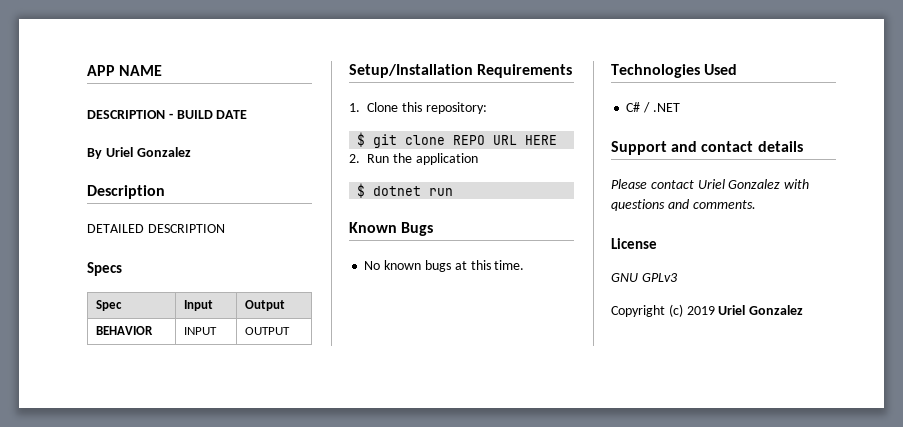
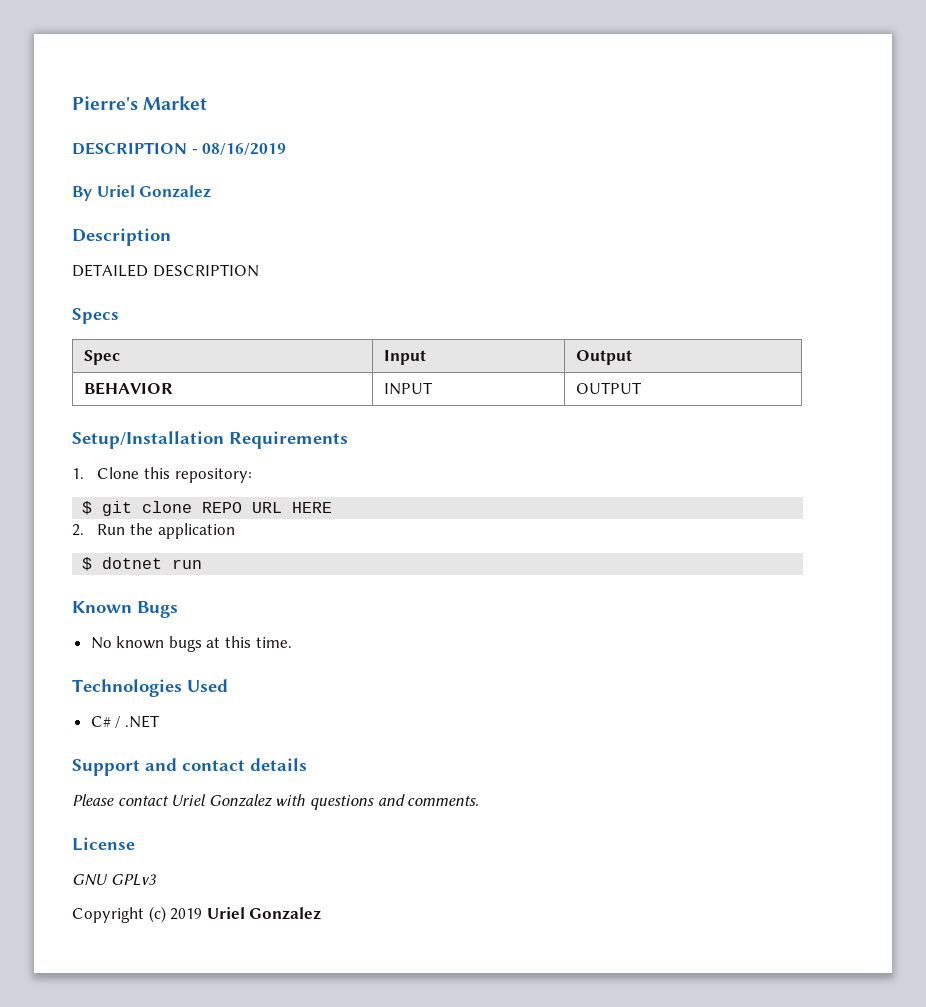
- APP NAME
+ Pierre's Market
- DESCRIPTION - BUILD DATE
+ DESCRIPTION - 08/16/2019

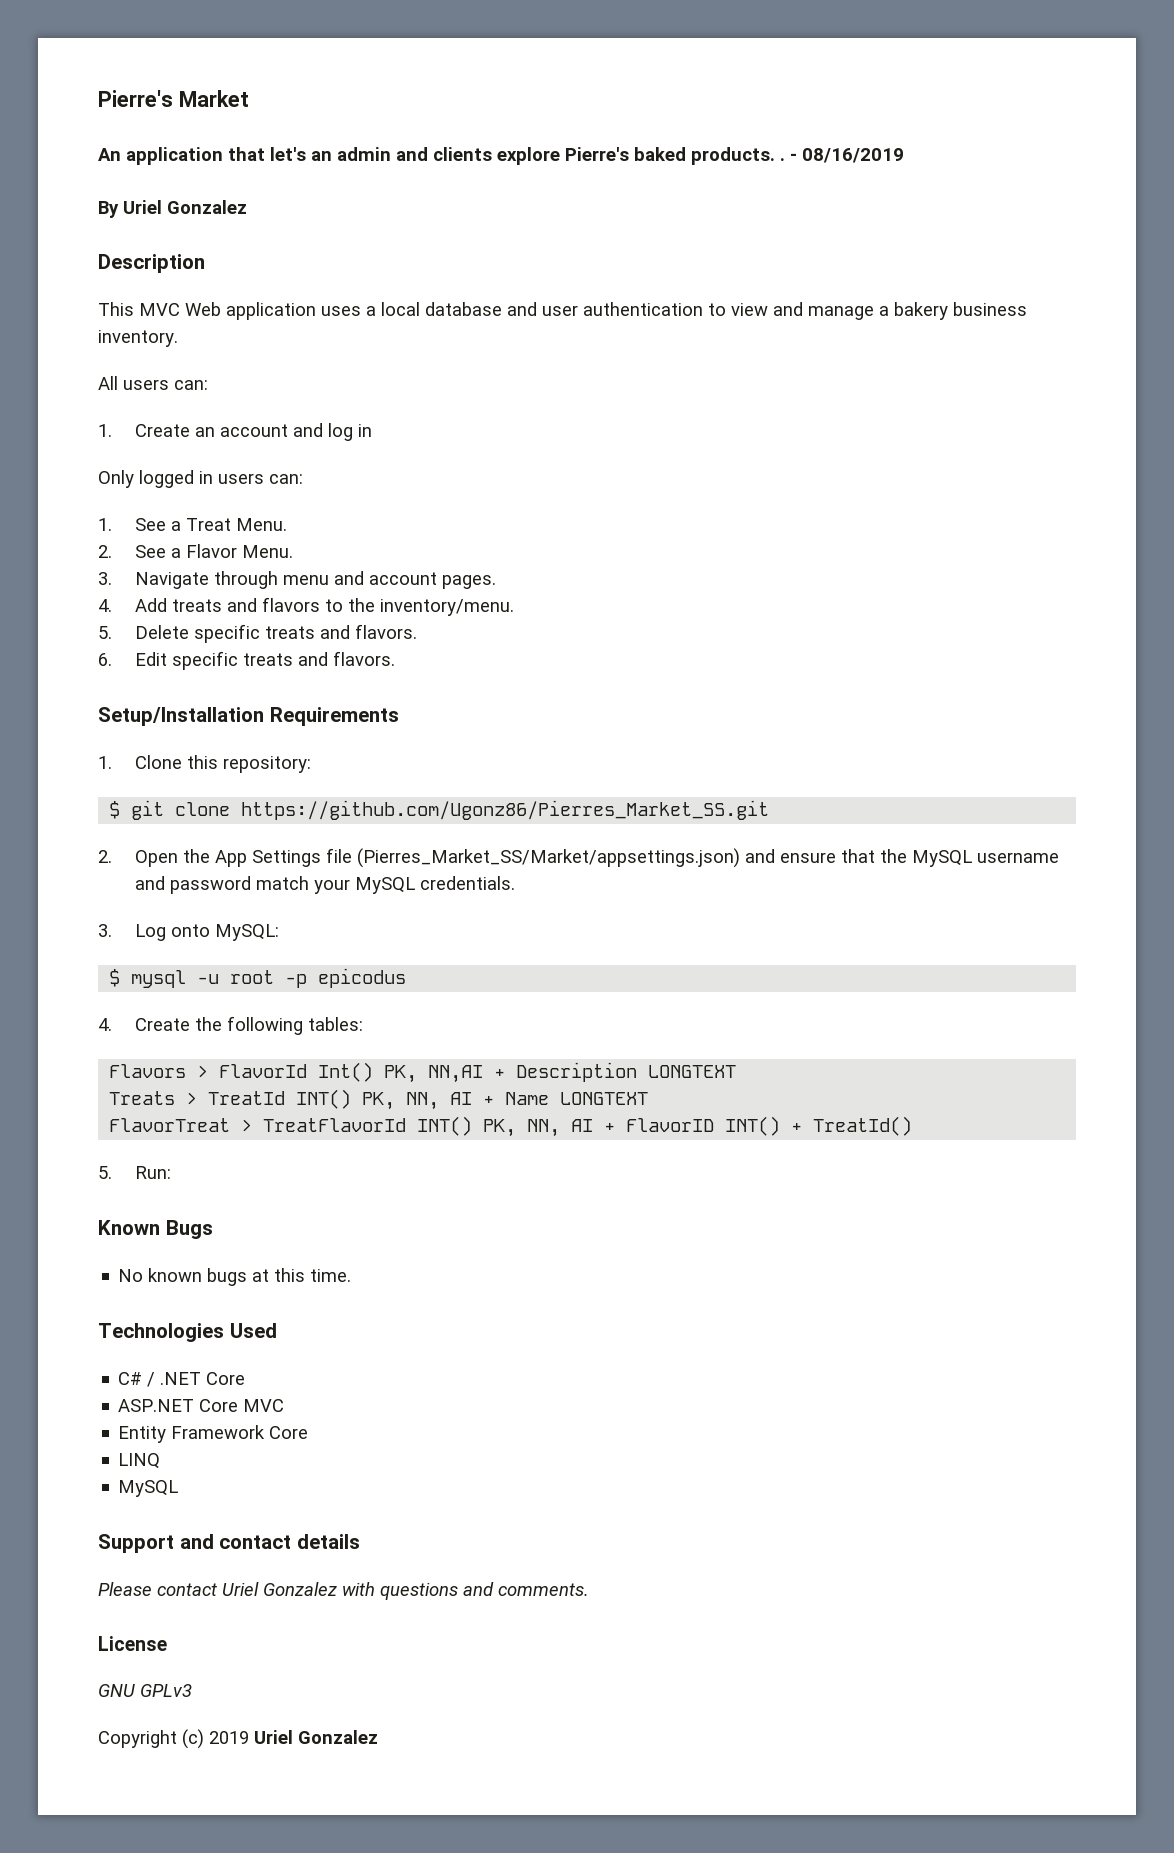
- DESCRIPTION - 08/16/2019
+ An application that let's an admin and clients explore Pierre's baked products. . - 08/16/2019
- DETAILED DESCRIPTION
- Specs
- Spec | Input | Output
- BEHAVIOR | INPUT | OUTPUT
+ This MVC Web application uses a local database and user authentication to view and manage a bakery business inventory.
+ All users can:
+ 1. Create an account and log in
+ Only logged in users can:
+ 1. See a Treat Menu.
+ 2. See a Flavor Menu.
+ 3. Navigate through menu and account pages.
+ 4. Add treats and flavors to the inventory/menu.
+ 5. Delete specific treats and flavors.
+ 6. Edit specific treats and flavors.
- $ git clone REPO URL HERE
- 2. Run the application
- $ dotnet run
+ $ git clone https://github.com/Ugonz86/Pierres_Market_SS.git
+ 2. Open the App Settings file (Pierres_Market_SS/Market/appsettings.json) and ensure that the MySQL username and password match your MySQL credentials.
+ 3. Log onto MySQL:
+ $ mysql -u root -p epicodus
+ 4. Create the following tables:
+ Flavors > FlavorId Int() PK, NN,AI + Description LONGTEXT
+ Treats > TreatId INT() PK, NN, AI + Name LONGTEXT
+ FlavorTreat > TreatFlavorId INT() PK, NN, AI + FlavorID INT() + TreatId()
+ 5. Run:
- C# / .NET
+ C# / .NET Core
+ ASP.NET Core MVC
+ Entity Framework Core
+ LINQ
+ MySQL

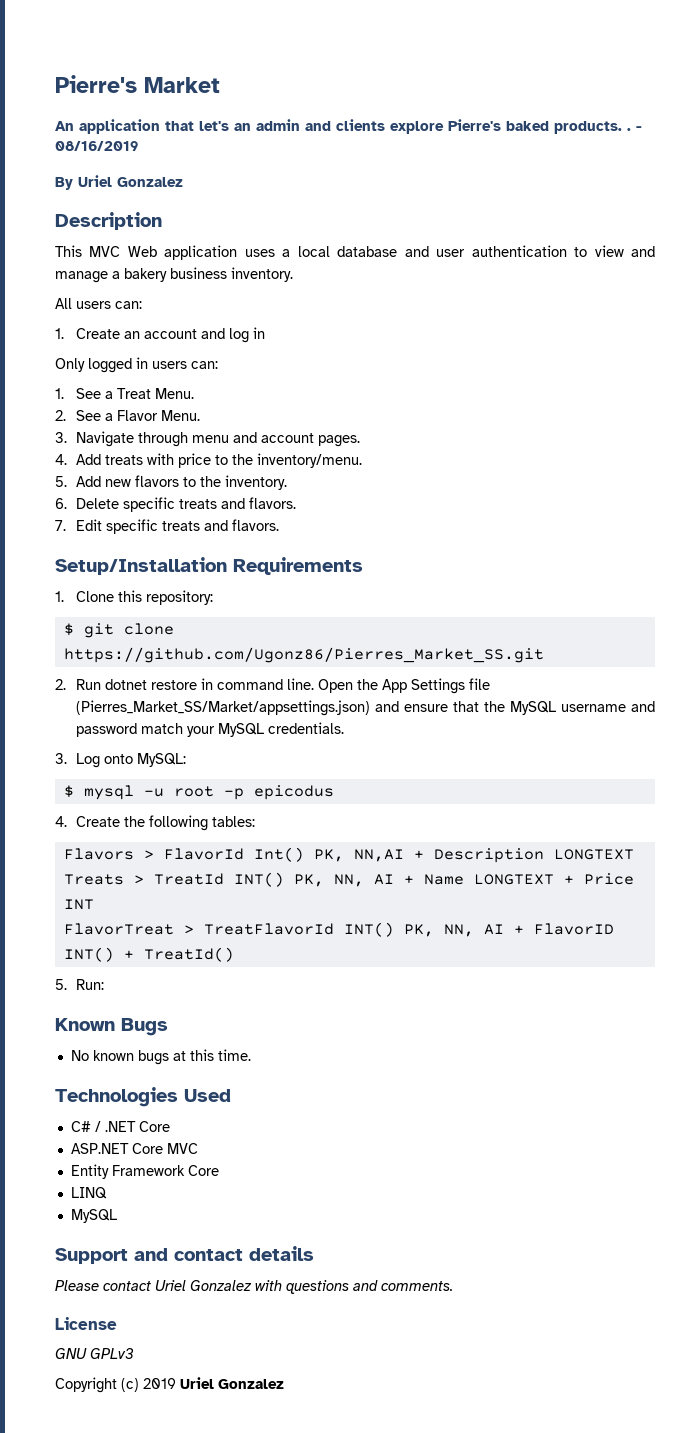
- 4. Add treats and flavors to the inventory/menu.
- 5. Delete specific treats and flavors.
+ 4. Add treats with price to the inventory/menu.
+ 5. Add new flavors to the inventory.
+ 6. Delete specific treats and flavors.
- 6. Edit specific treats and flavors.
+ 7. Edit specific treats and flavors.
- 2. Open the App Settings file (Pierres_Market_SS/Market/appsettings.json) and ensure that the MySQL username and password match your MySQL credentials.
+ 2. Run dotnet restore in command line. Open the App Settings file (Pierres_Market_SS/Market/appsettings.json) and ensure that the MySQL username and password match your MySQL credentials.
- Treats > TreatId INT() PK, NN, AI + Name LONGTEXT
+ Treats > TreatId INT() PK, NN, AI + Name LONGTEXT + Price INT

